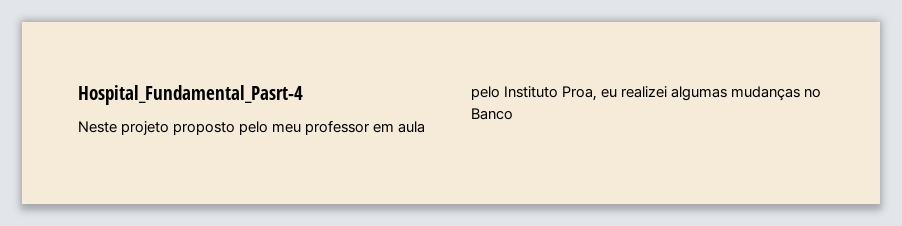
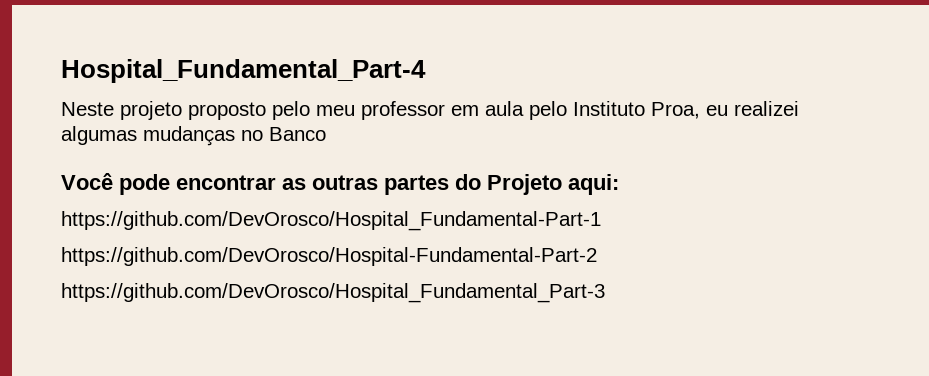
- Hospital_Fundamental_Pasrt-4
+ Hospital_Fundamental_Part-4
+ Você pode encontrar as outras partes do Projeto aqui:
+ https://github.com/DevOrosco/Hospital_Fundamental-Part-1
+ https://github.com/DevOrosco/Hospital-Fundamental-Part-2
+ https://github.com/DevOrosco/Hospital_Fundamental_Part-3

